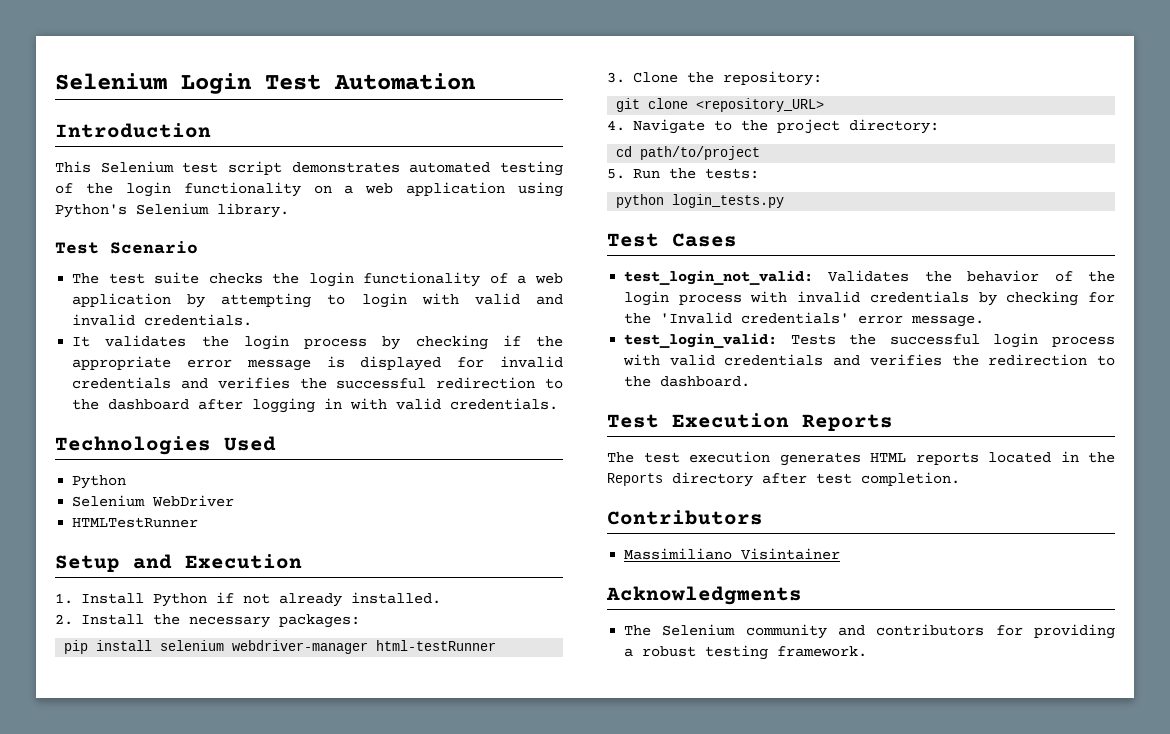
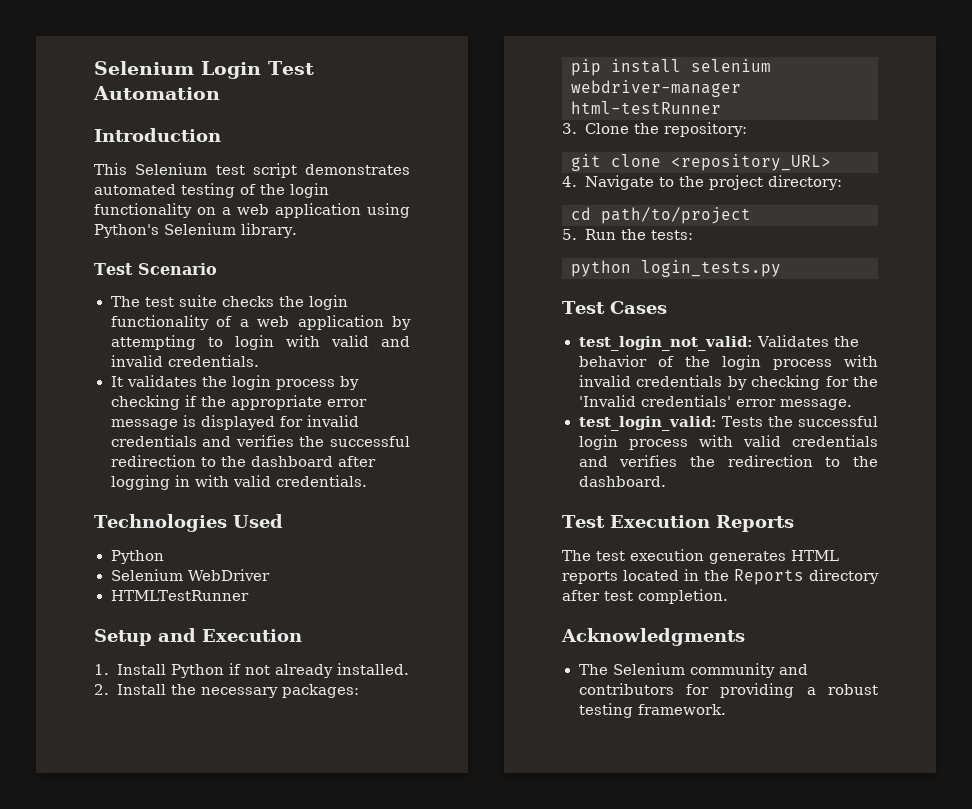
- Contributors
- Massimiliano Visintainer

